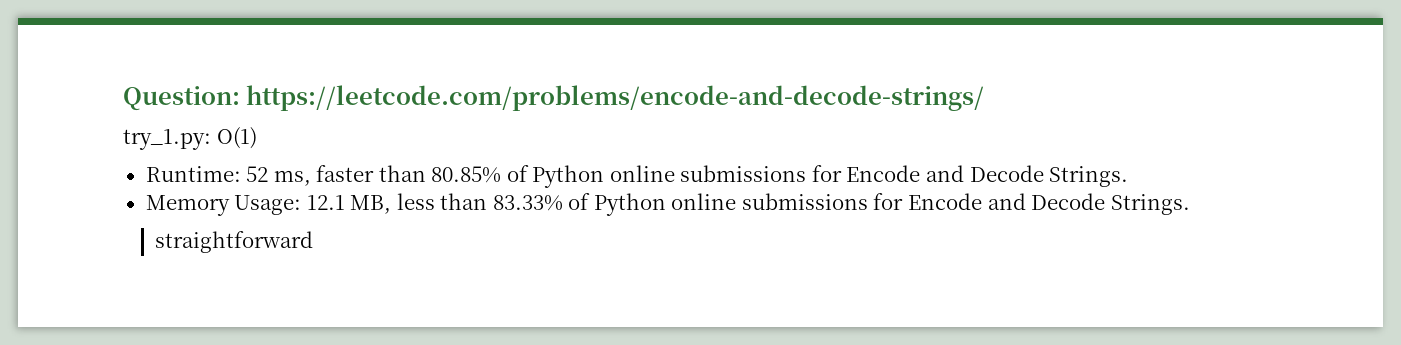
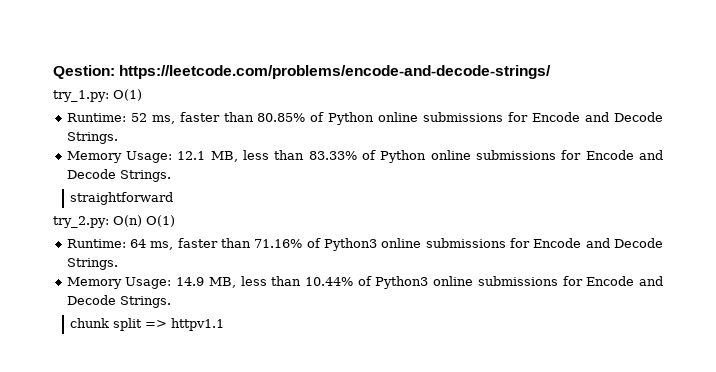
- Question: https://leetcode.com/problems/encode-and-decode-strings/
+ Qestion: https://leetcode.com/problems/encode-and-decode-strings/
+ try_2.py: O(n) O(1)
+ Runtime: 64 ms, faster than 71.16% of Python3 online submissions for Encode and Decode Strings.
+ Memory Usage: 14.9 MB, less than 10.44% of Python3 online submissions for Encode and Decode Strings.
+ chunk split => httpv1.1

